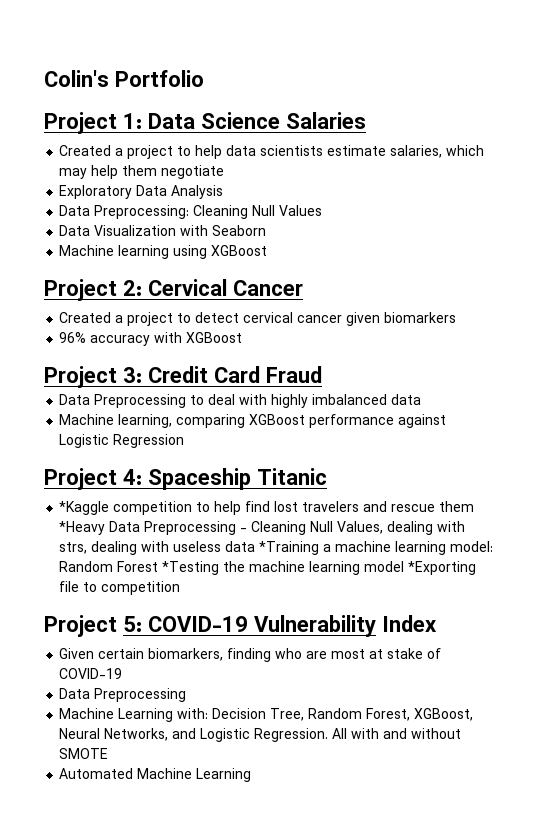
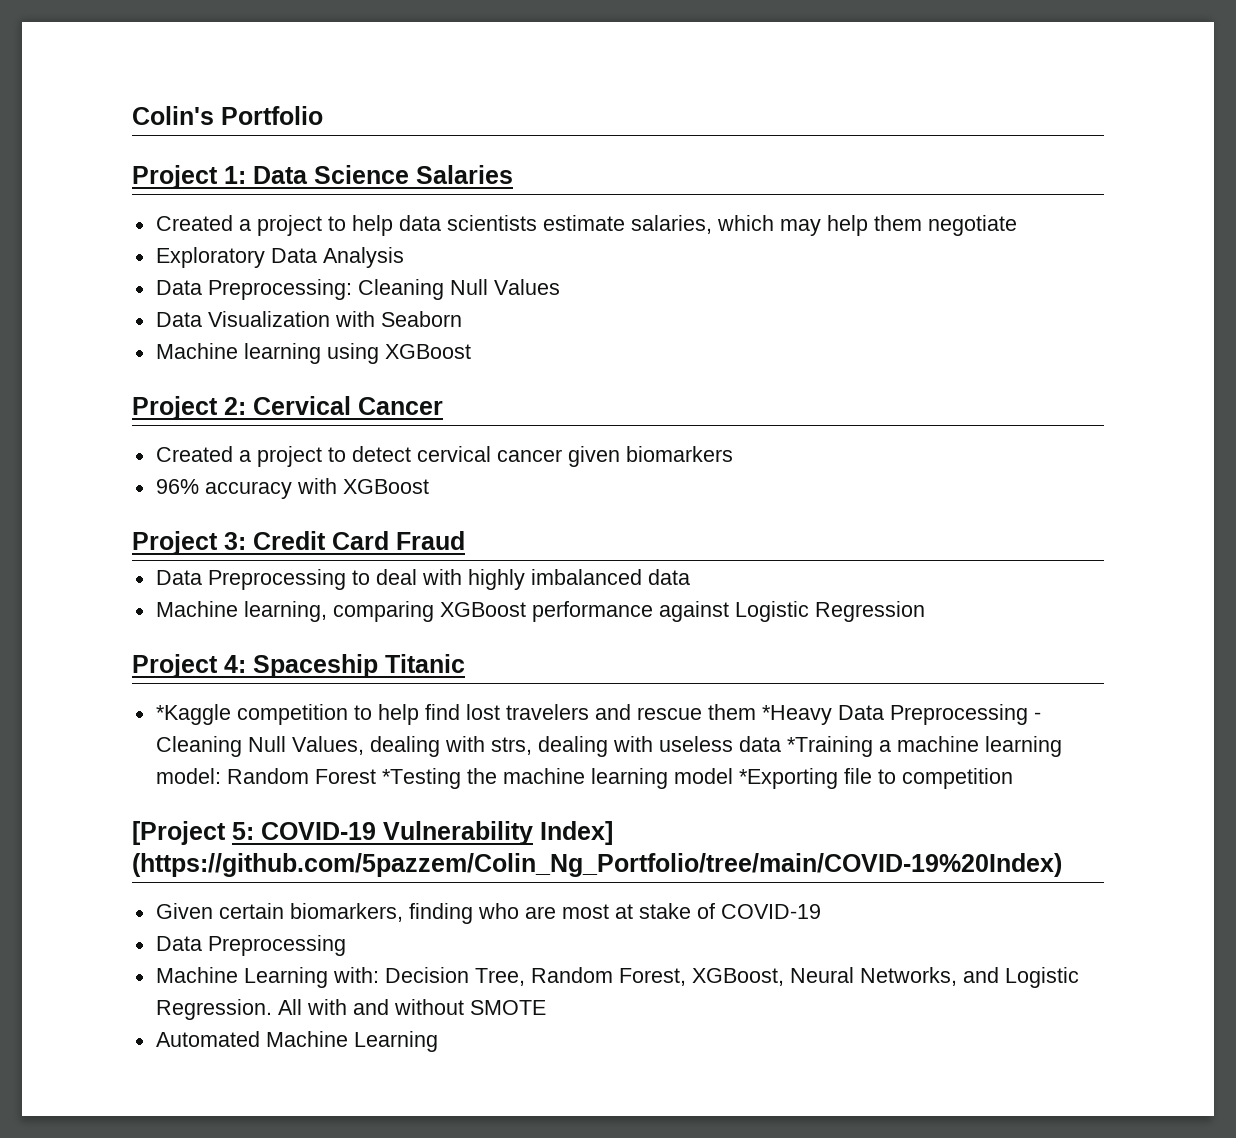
- Project 5: COVID-19 Vulnerability Index
+ [Project 5: COVID-19 Vulnerability Index] (https://github.com/5pazzem/Colin_Ng_Portfolio/tree/main/COVID-19%20Index)

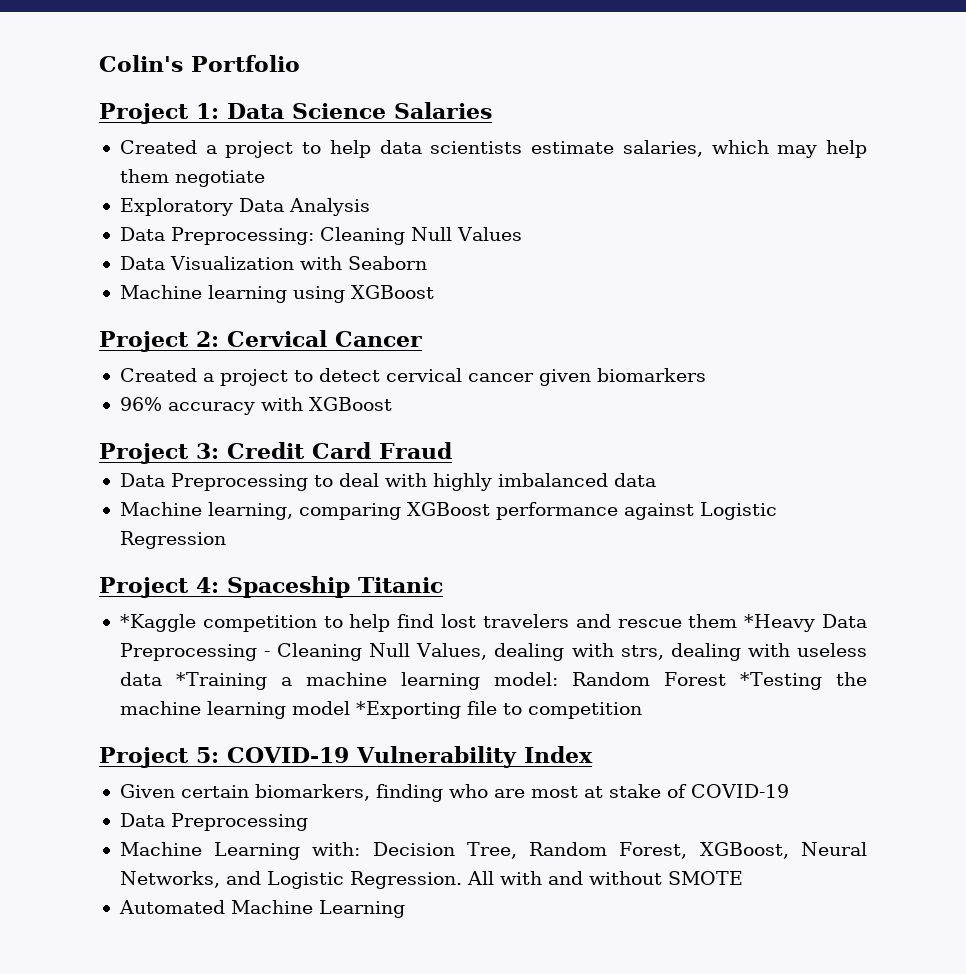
- [Project 5: COVID-19 Vulnerability Index] (https://github.com/5pazzem/Colin_Ng_Portfolio/tree/main/COVID-19%20Index)
+ Project 5: COVID-19 Vulnerability Index

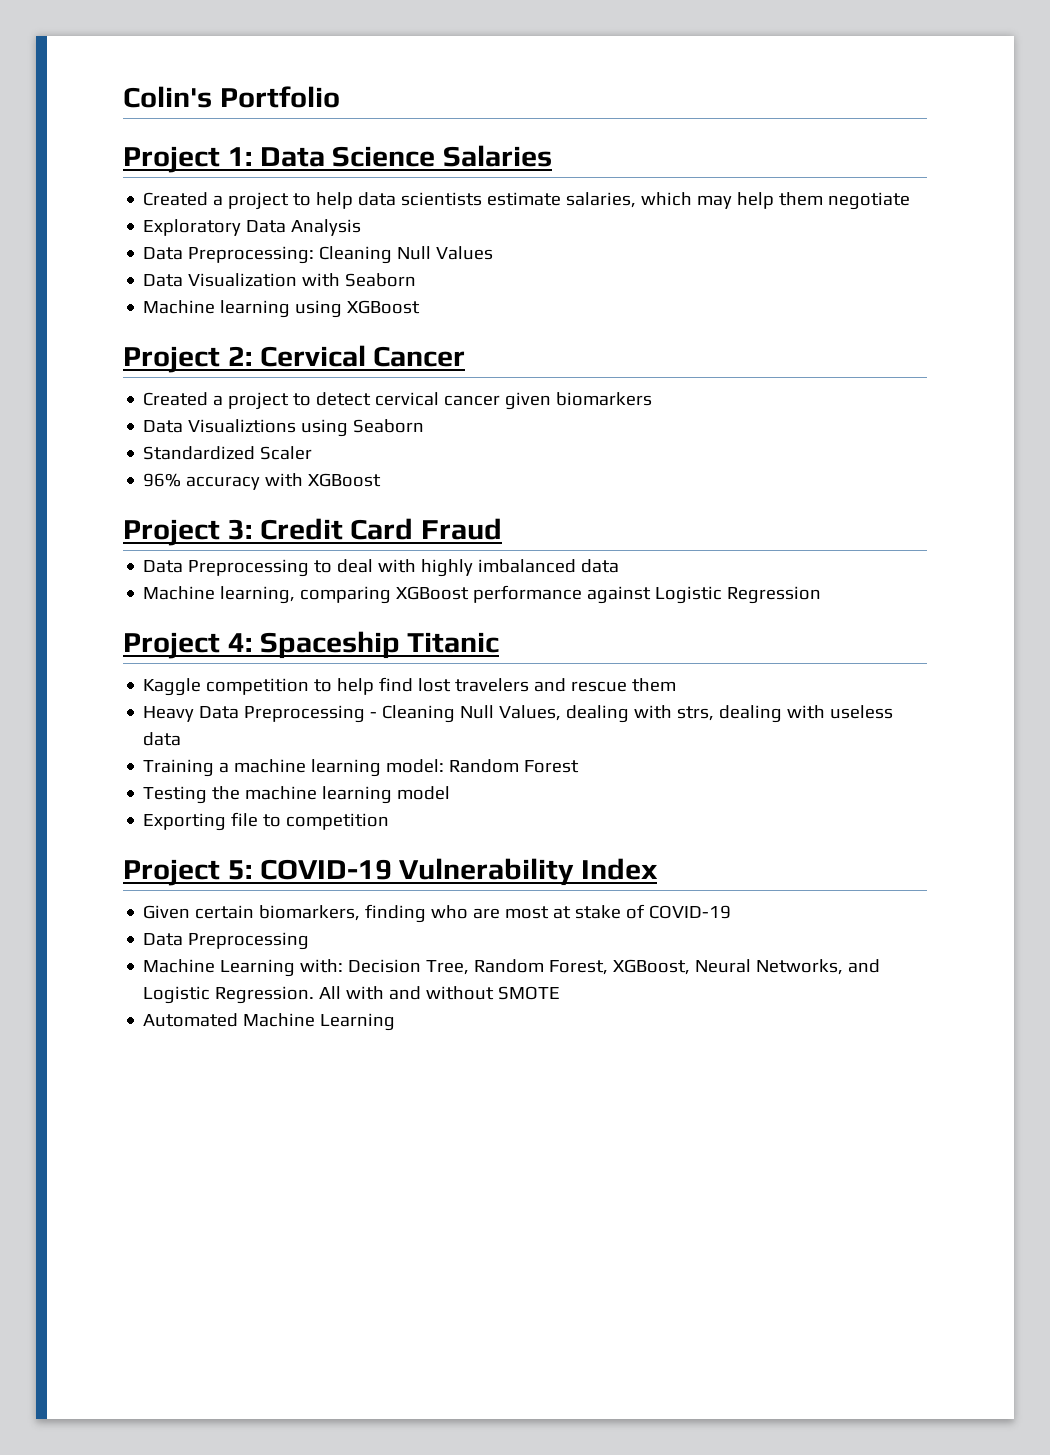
+ Data Visualiztions using Seaborn
+ Standardized Scaler
- *Kaggle competition to help find lost travelers and rescue them *Heavy Data Preprocessing - Cleaning Null Values, dealing with strs, dealing with useless data *Training a machine learning model: Random Forest *Testing the machine learning model *Exporting file to competition
+ Kaggle competition to help find lost travelers and rescue them
+ Heavy Data Preprocessing - Cleaning Null Values, dealing with strs, dealing with useless data
+ Training a machine learning model: Random Forest
+ Testing the machine learning model
+ Exporting file to competition

